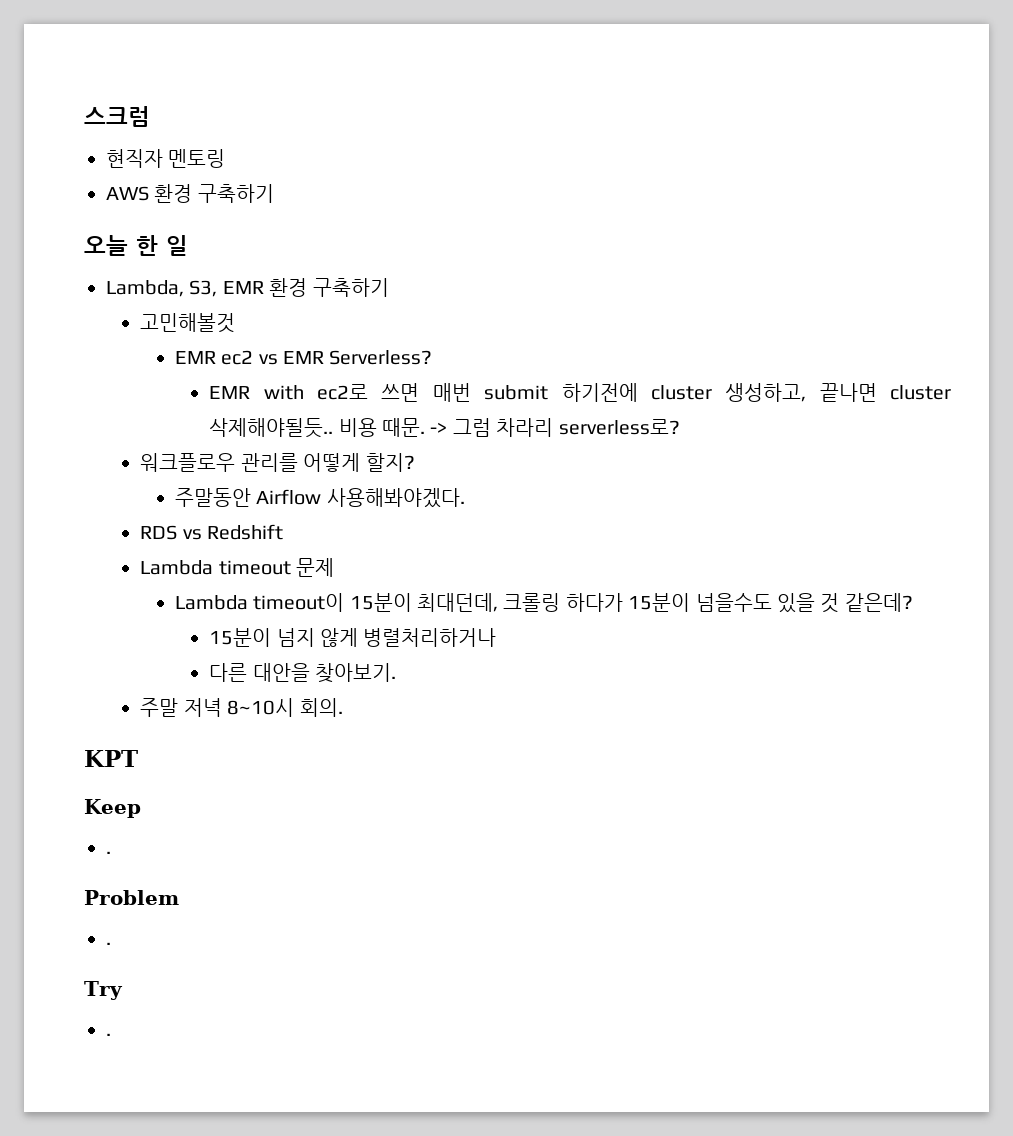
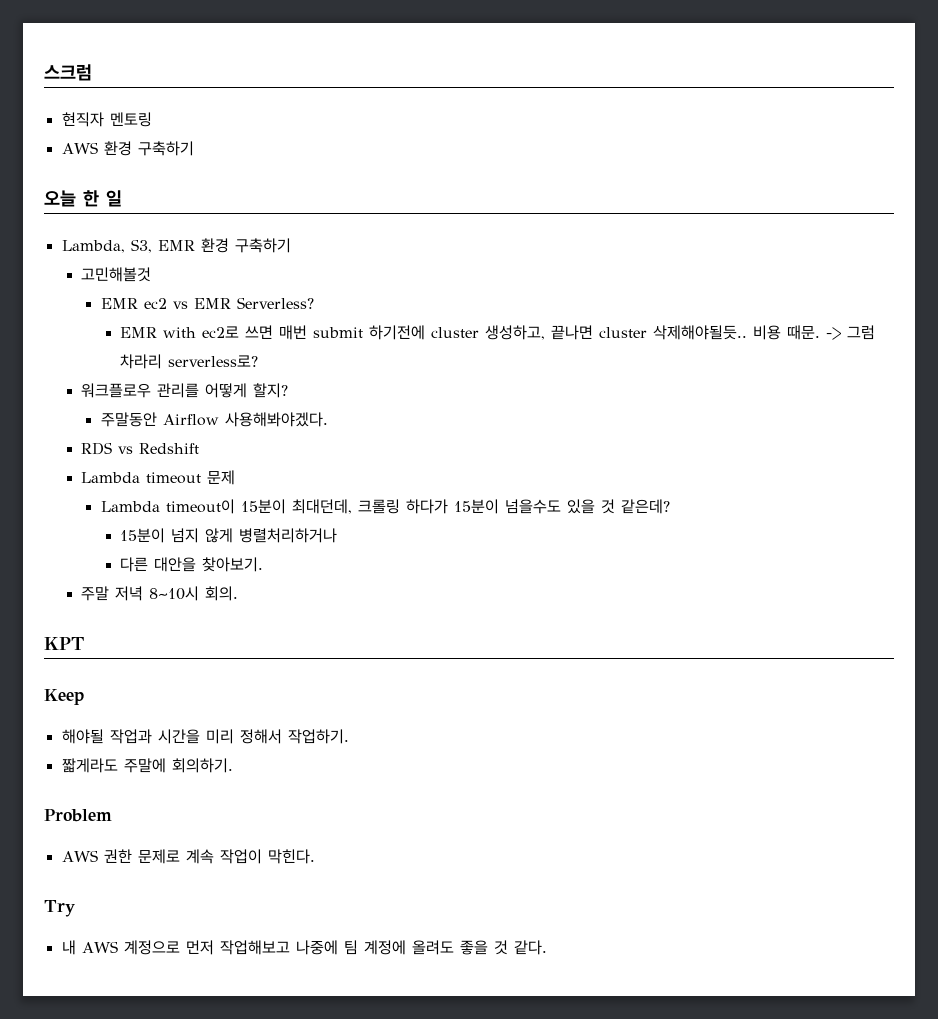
  Keep
- .
+ 해야될 작업과 시간을 미리 정해서 작업하기.
+ 짧게라도 주말에 회의하기.
  Problem
- .
+ AWS 권한 문제로 계속 작업이 막힌다.
  Try
- .
+ 내 AWS 계정으로 먼저 작업해보고 나중에 팀 계정에 올려도 좋을 것 같다.

